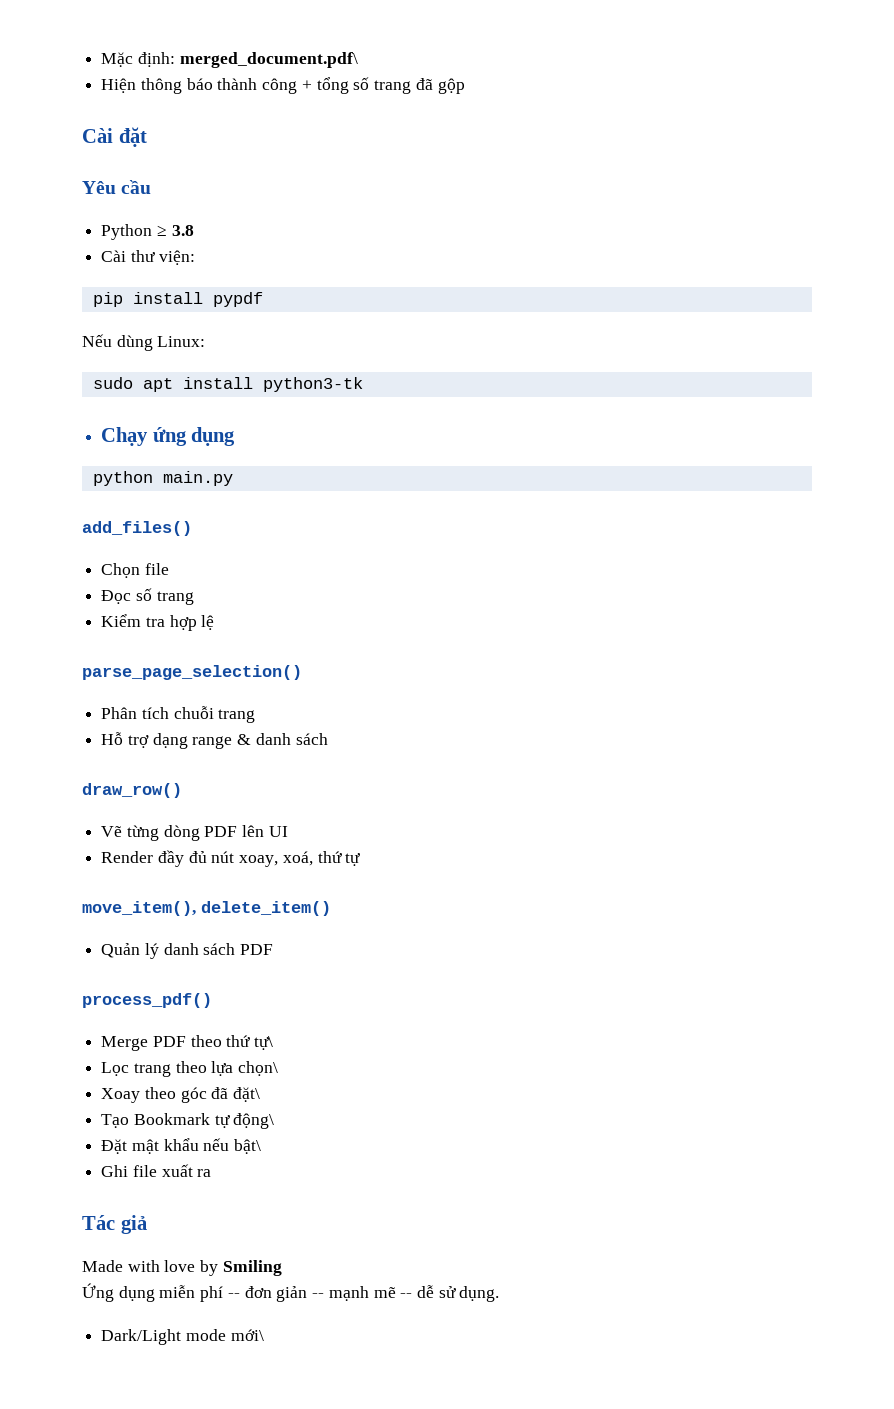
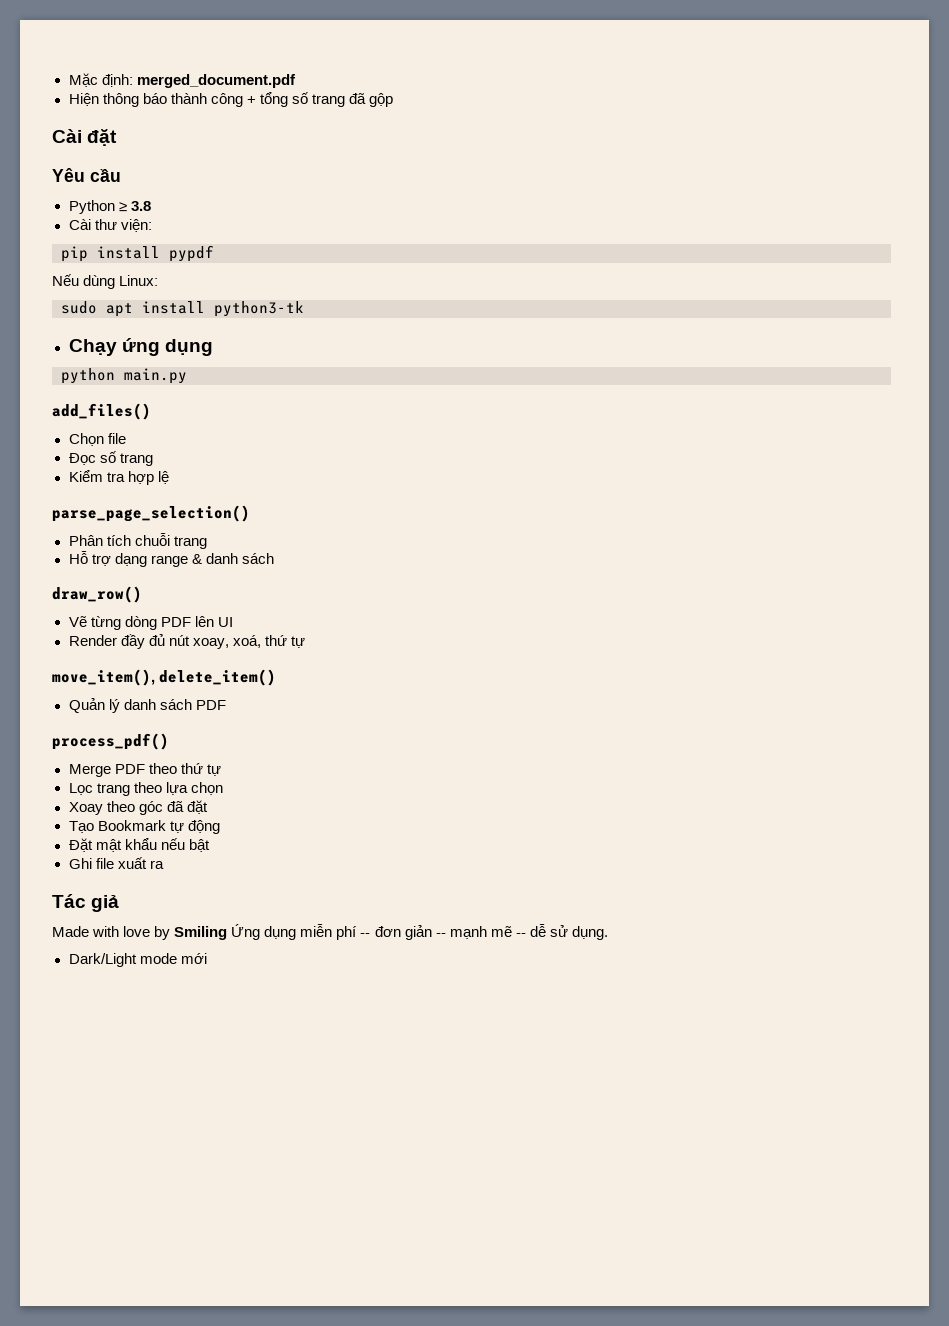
- Mặc định: merged_document.pdf\
+ Mặc định: merged_document.pdf
- Merge PDF theo thứ tự\
+ Merge PDF theo thứ tự
- Lọc trang theo lựa chọn\
+ Lọc trang theo lựa chọn
- Xoay theo góc đã đặt\
+ Xoay theo góc đã đặt
- Tạo Bookmark tự động\
+ Tạo Bookmark tự động
- Đặt mật khẩu nếu bật\
+ Đặt mật khẩu nếu bật
- Made with love by Smiling
- Ứng dụng miễn phí -- đơn giản -- mạnh mẽ -- dễ sử dụng.
+ Made with love by Smiling Ứng dụng miễn phí -- đơn giản -- mạnh mẽ -- dễ sử dụng.
- Dark/Light mode mới\
+ Dark/Light mode mới

